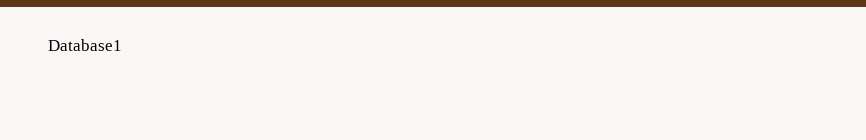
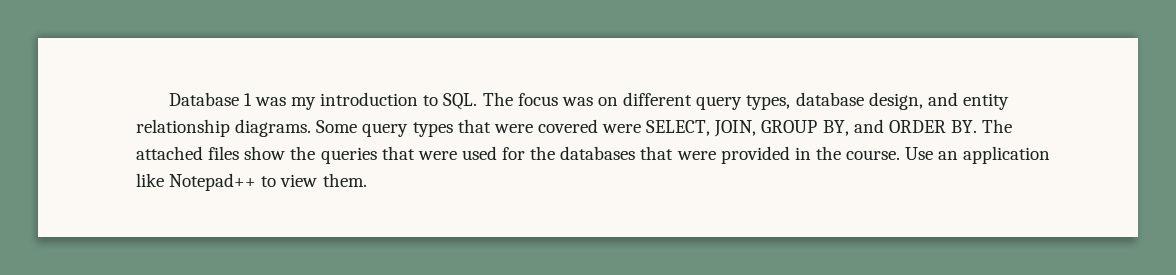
- Database1
+ Database 1 was my introduction to SQL. The focus was on different query types, database design, and entity relationship diagrams. Some query types that were covered were SELECT, JOIN, GROUP BY, and ORDER BY. The attached files show the queries that were used for the databases that were provided in the course. Use an application like Notepad++ to view them.

